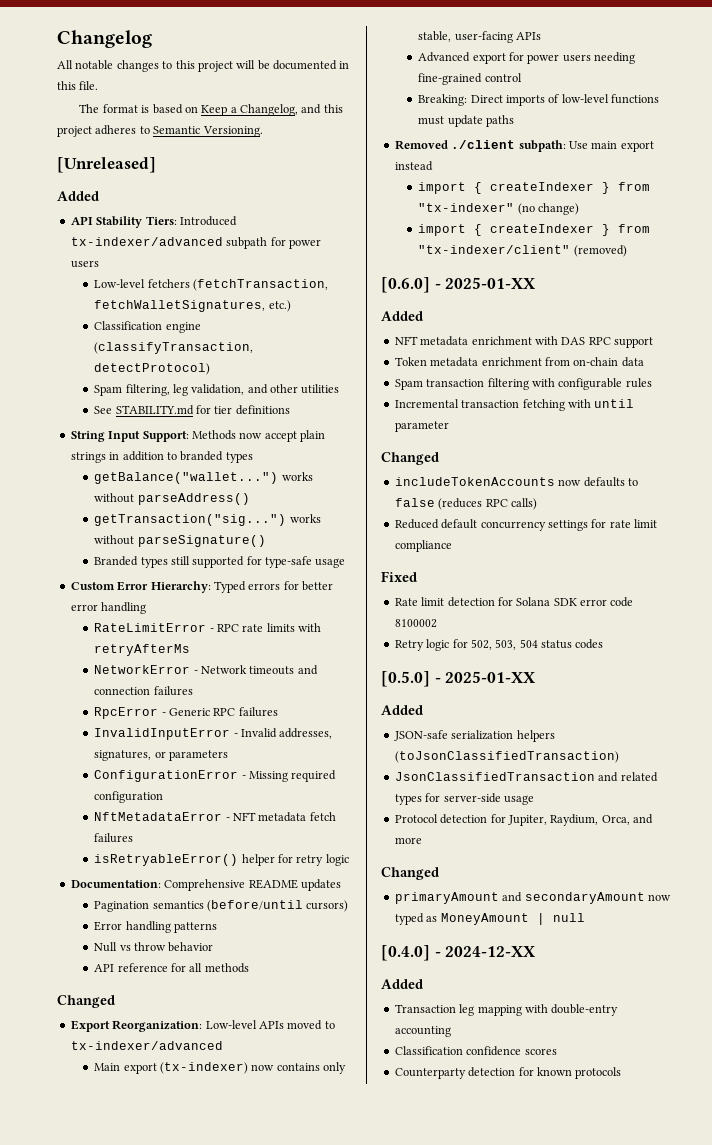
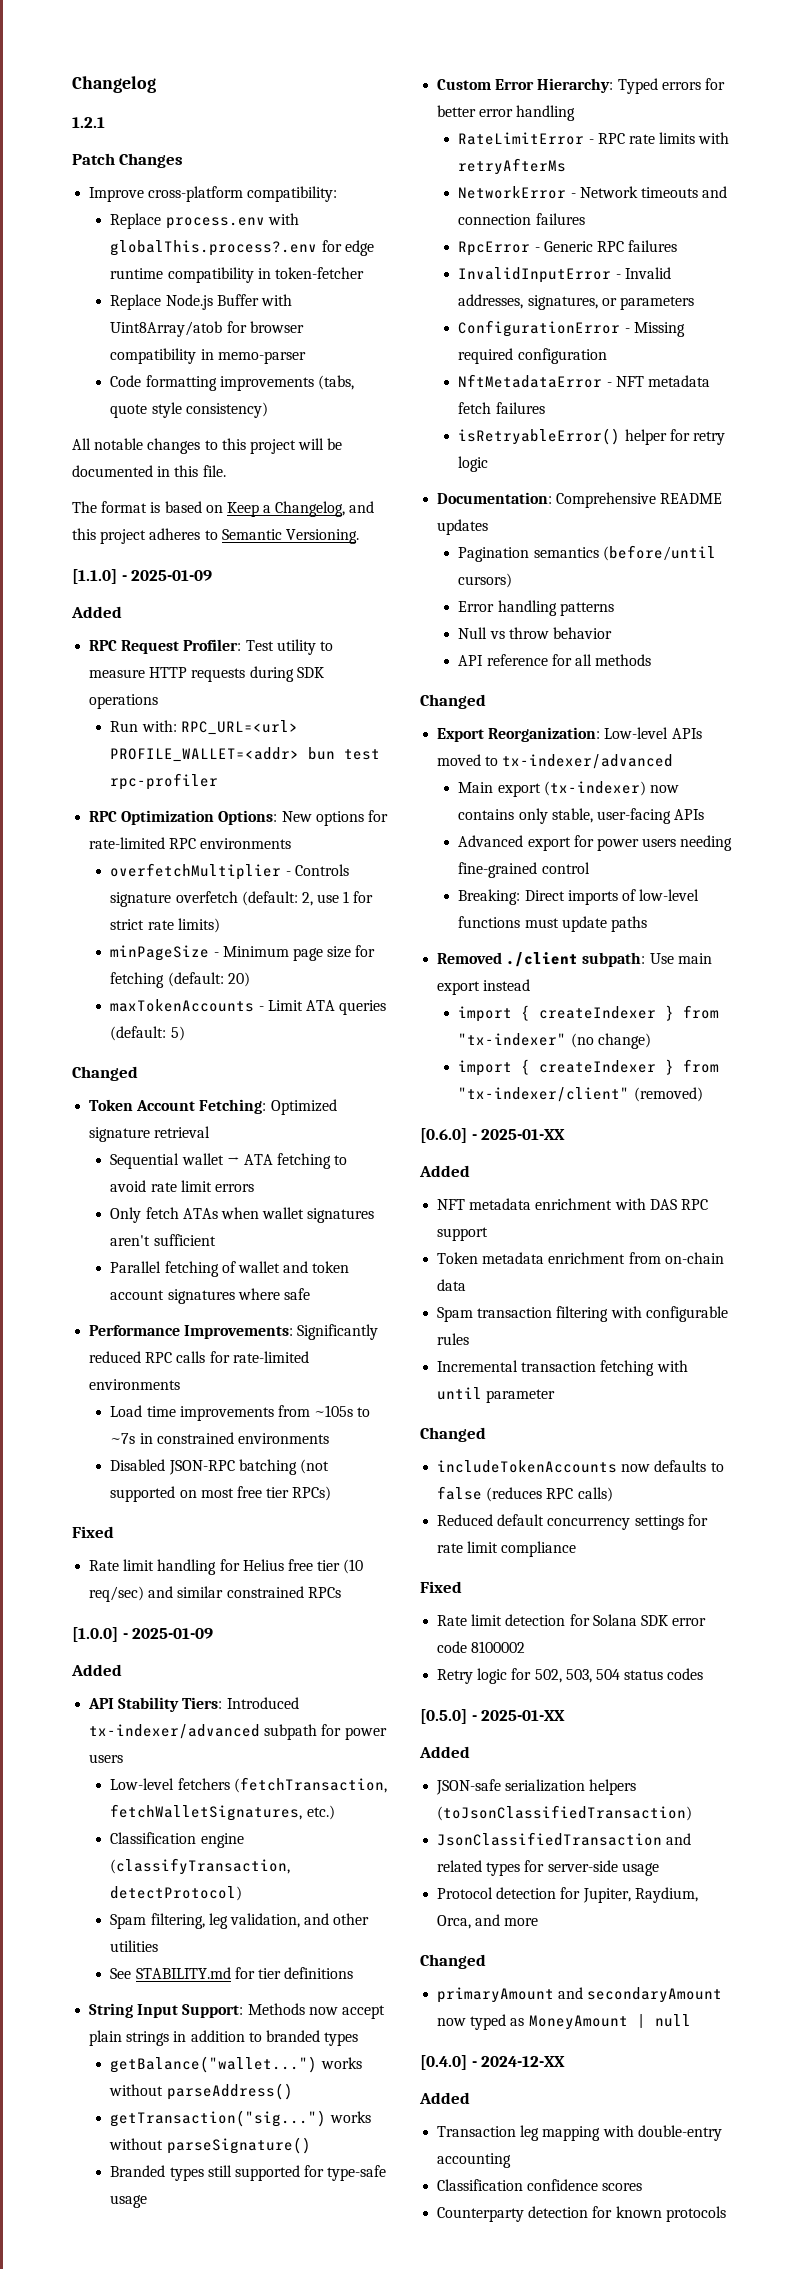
+ 1.2.1
+ Patch Changes
+ Improve cross-platform compatibility:
+ Replace process.env with globalThis.process?.env for edge runtime compatibility in token-fetcher
+ Replace Node.js Buffer with Uint8Array/atob for browser compatibility in memo-parser
+ Code formatting improvements (tabs, quote style consistency)
- [Unreleased]
+ [1.1.0] - 2025-01-09
+ Added
+ RPC Request Profiler: Test utility to measure HTTP requests during SDK operations
+ Run with: RPC_URL=<url> PROFILE_WALLET=<addr> bun test rpc-profiler
+ RPC Optimization Options: New options for rate-limited RPC environments
+ overfetchMultiplier - Controls signature overfetch (default: 2, use 1 for strict rate limits)
+ minPageSize - Minimum page size for fetching (default: 20)
+ maxTokenAccounts - Limit ATA queries (default: 5)
+ Changed
+ Token Account Fetching: Optimized signature retrieval
+ Sequential wallet → ATA fetching to avoid rate limit errors
+ Only fetch ATAs when wallet signatures aren't sufficient
+ Parallel fetching of wallet and token account signatures where safe
+ Performance Improvements: Significantly reduced RPC calls for rate-limited environments
+ Load time improvements from ~105s to ~7s in constrained environments
+ Disabled JSON-RPC batching (not supported on most free tier RPCs)
+ Fixed
+ Rate limit handling for Helius free tier (10 req/sec) and similar constrained RPCs
+ [1.0.0] - 2025-01-09

